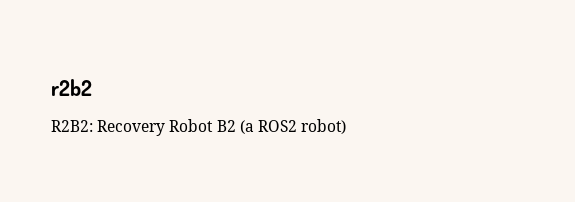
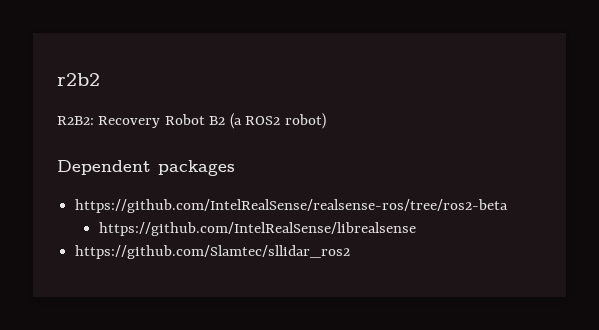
+ Dependent packages
+ https://github.com/IntelRealSense/realsense-ros/tree/ros2-beta
+ https://github.com/IntelRealSense/librealsense
+ https://github.com/Slamtec/sllidar_ros2

